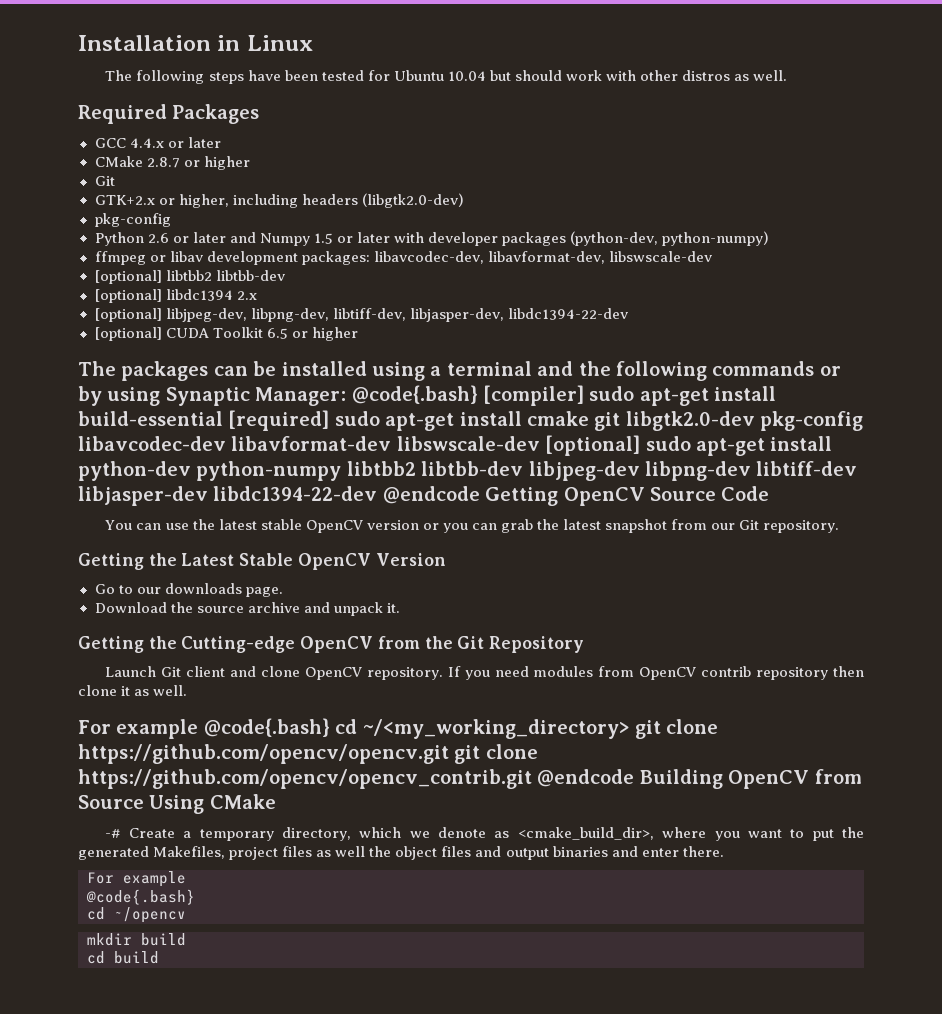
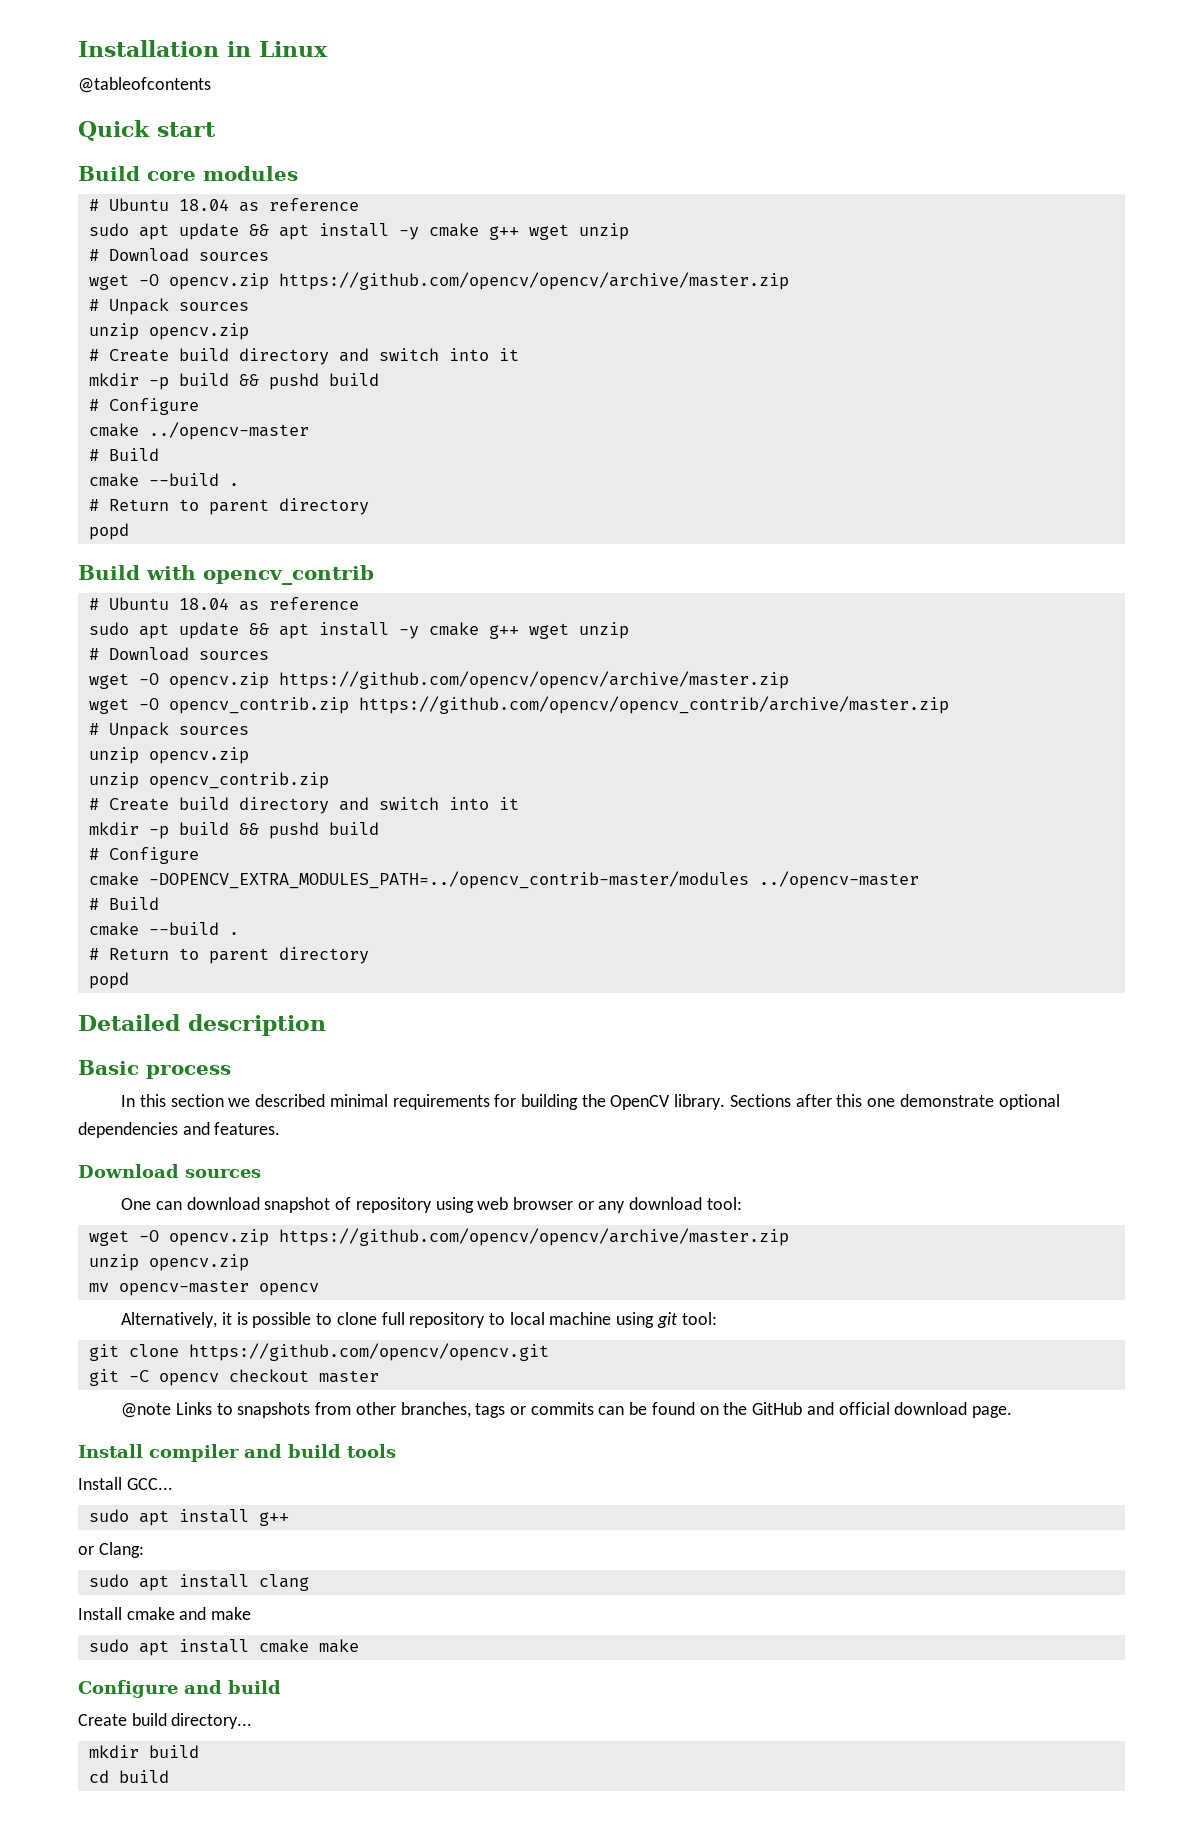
- The following steps have been tested for Ubuntu 10.04 but should work with other distros as well.
- Required Packages
- GCC 4.4.x or later
- CMake 2.8.7 or higher
- Git
- GTK+2.x or higher, including headers (libgtk2.0-dev)
- pkg-config
- Python 2.6 or later and Numpy 1.5 or later with developer packages (python-dev, python-numpy)
- ffmpeg or libav development packages: libavcodec-dev, libavformat-dev, libswscale-dev
- [optional] libtbb2 libtbb-dev
- [optional] libdc1394 2.x
- [optional] libjpeg-dev, libpng-dev, libtiff-dev, libjasper-dev, libdc1394-22-dev
- [optional] CUDA Toolkit 6.5 or higher
- The packages can be installed using a terminal and the following commands or by using Synaptic Manager: @code{.bash} [compiler] sudo apt-get install build-essential [required] sudo apt-get install cmake git libgtk2.0-dev pkg-config libavcodec-dev libavformat-dev libswscale-dev [optional] sudo apt-get install python-dev python-numpy libtbb2 libtbb-dev libjpeg-dev libpng-dev libtiff-dev libjasper-dev libdc1394-22-dev @endcode Getting OpenCV Source Code
- You can use the latest stable OpenCV version or you can grab the latest snapshot from our Git repository.
- Getting the Latest Stable OpenCV Version
- Go to our downloads page.
- Download the source archive and unpack it.
- Getting the Cutting-edge OpenCV from the Git Repository
- Launch Git client and clone OpenCV repository. If you need modules from OpenCV contrib repository then clone it as well.
- For example @code{.bash} cd ~/<my_working_directory> git clone https://github.com/opencv/opencv.git git clone https://github.com/opencv/opencv_contrib.git @endcode Building OpenCV from Source Using CMake
- -# Create a temporary directory, which we denote as <cmake_build_dir>, where you want to put the generated Makefiles, project files as well the object files and output binaries and enter there.
- For example
- @code{.bash}
- cd ~/opencv
+ @tableofcontents
+ Quick start
+ Build core modules
+ # Ubuntu 18.04 as reference
+ sudo apt update && apt install -y cmake g++ wget unzip
+ # Download sources
+ wget -O opencv.zip https://github.com/opencv/opencv/archive/master.zip
+ # Unpack sources
+ unzip opencv.zip
+ # Create build directory and switch into it
+ mkdir -p build && pushd build
+ # Configure
+ cmake ../opencv-master
+ # Build
+ cmake --build .
+ # Return to parent directory
+ popd
+ Build with opencv_contrib
+ # Ubuntu 18.04 as reference
+ sudo apt update && apt install -y cmake g++ wget unzip
+ # Download sources
+ wget -O opencv.zip https://github.com/opencv/opencv/archive/master.zip
+ wget -O opencv_contrib.zip https://github.com/opencv/opencv_contrib/archive/master.zip
+ # Unpack sources
+ unzip opencv.zip
+ unzip opencv_contrib.zip
+ # Create build directory and switch into it
+ mkdir -p build && pushd build
+ # Configure
+ cmake -DOPENCV_EXTRA_MODULES_PATH=../opencv_contrib-master/modules ../opencv-master
+ # Build
+ cmake --build .
+ # Return to parent directory
+ popd
+ Detailed description
+ Basic process
+ In this section we described minimal requirements for building the OpenCV library. Sections after this one demonstrate optional dependencies and features.
+ Download sources
+ One can download snapshot of repository using web browser or any download tool:
+ wget -O opencv.zip https://github.com/opencv/opencv/archive/master.zip
+ unzip opencv.zip
+ mv opencv-master opencv
+ Alternatively, it is possible to clone full repository to local machine using git tool:
+ git clone https://github.com/opencv/opencv.git
+ git -C opencv checkout master
+ @note Links to snapshots from other branches, tags or commits can be found on the GitHub and official download page.
+ Install compiler and build tools
+ Install GCC...
+ sudo apt install g++
+ or Clang:
+ sudo apt install clang
+ Install cmake and make
+ sudo apt install cmake make
+ Configure and build
+ Create build directory...

